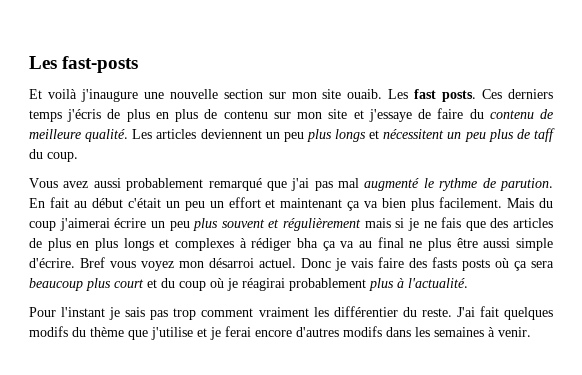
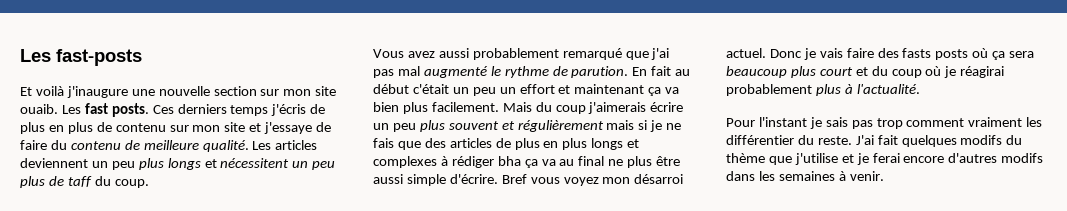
- Mais du coup j'aimerai écrire un peu plus souvent et régulièrement mais si je ne fais que des articles de plus en plus longs et complexes à rédiger bha ça va au final ne plus être aussi simple d'écrire.
+ Mais du coup j'aimerais écrire un peu plus souvent et régulièrement mais si je ne fais que des articles de plus en plus longs et complexes à rédiger bha ça va au final ne plus être aussi simple d'écrire.

